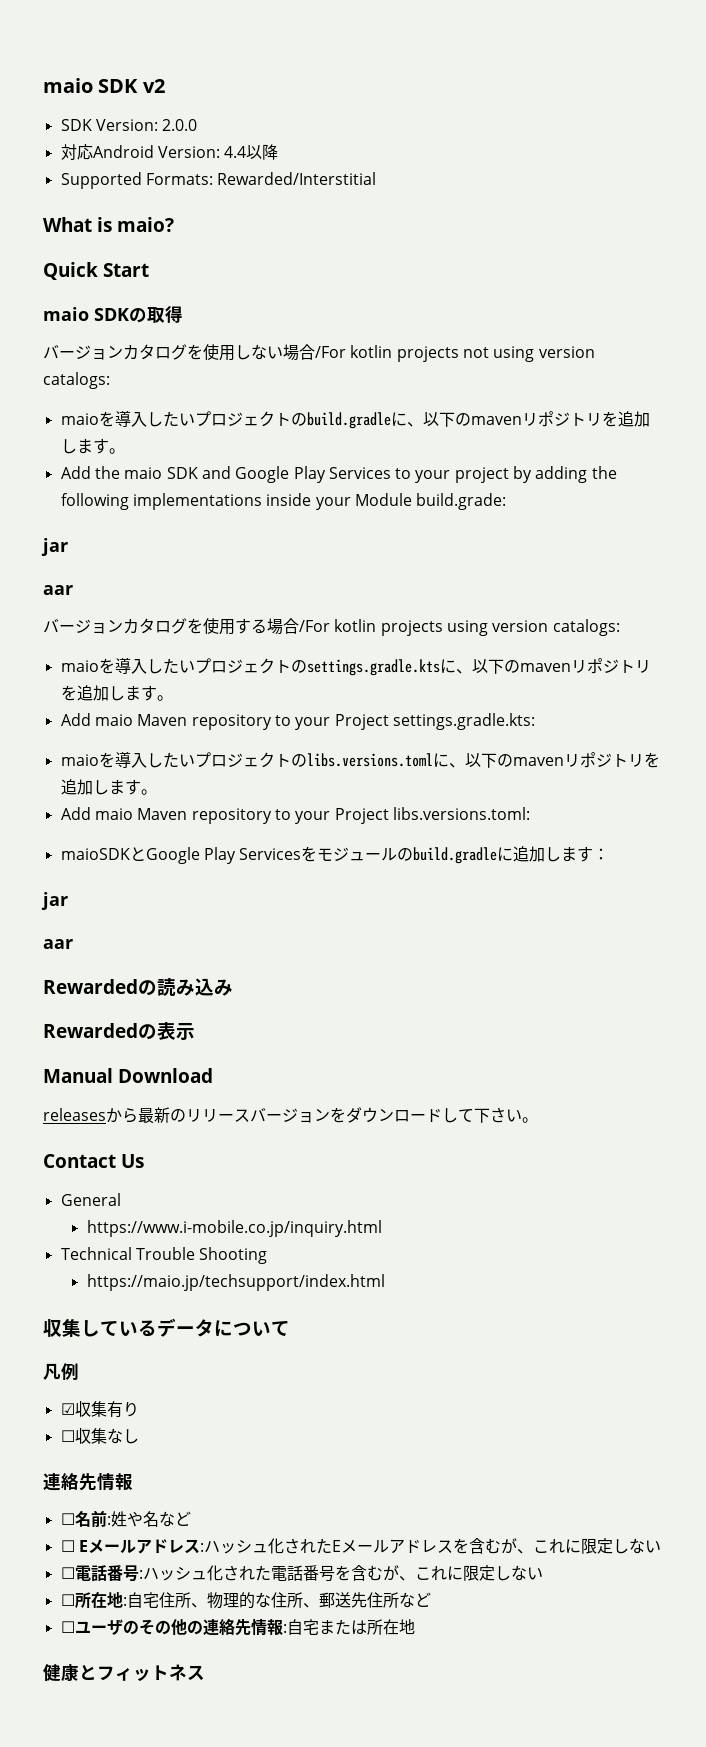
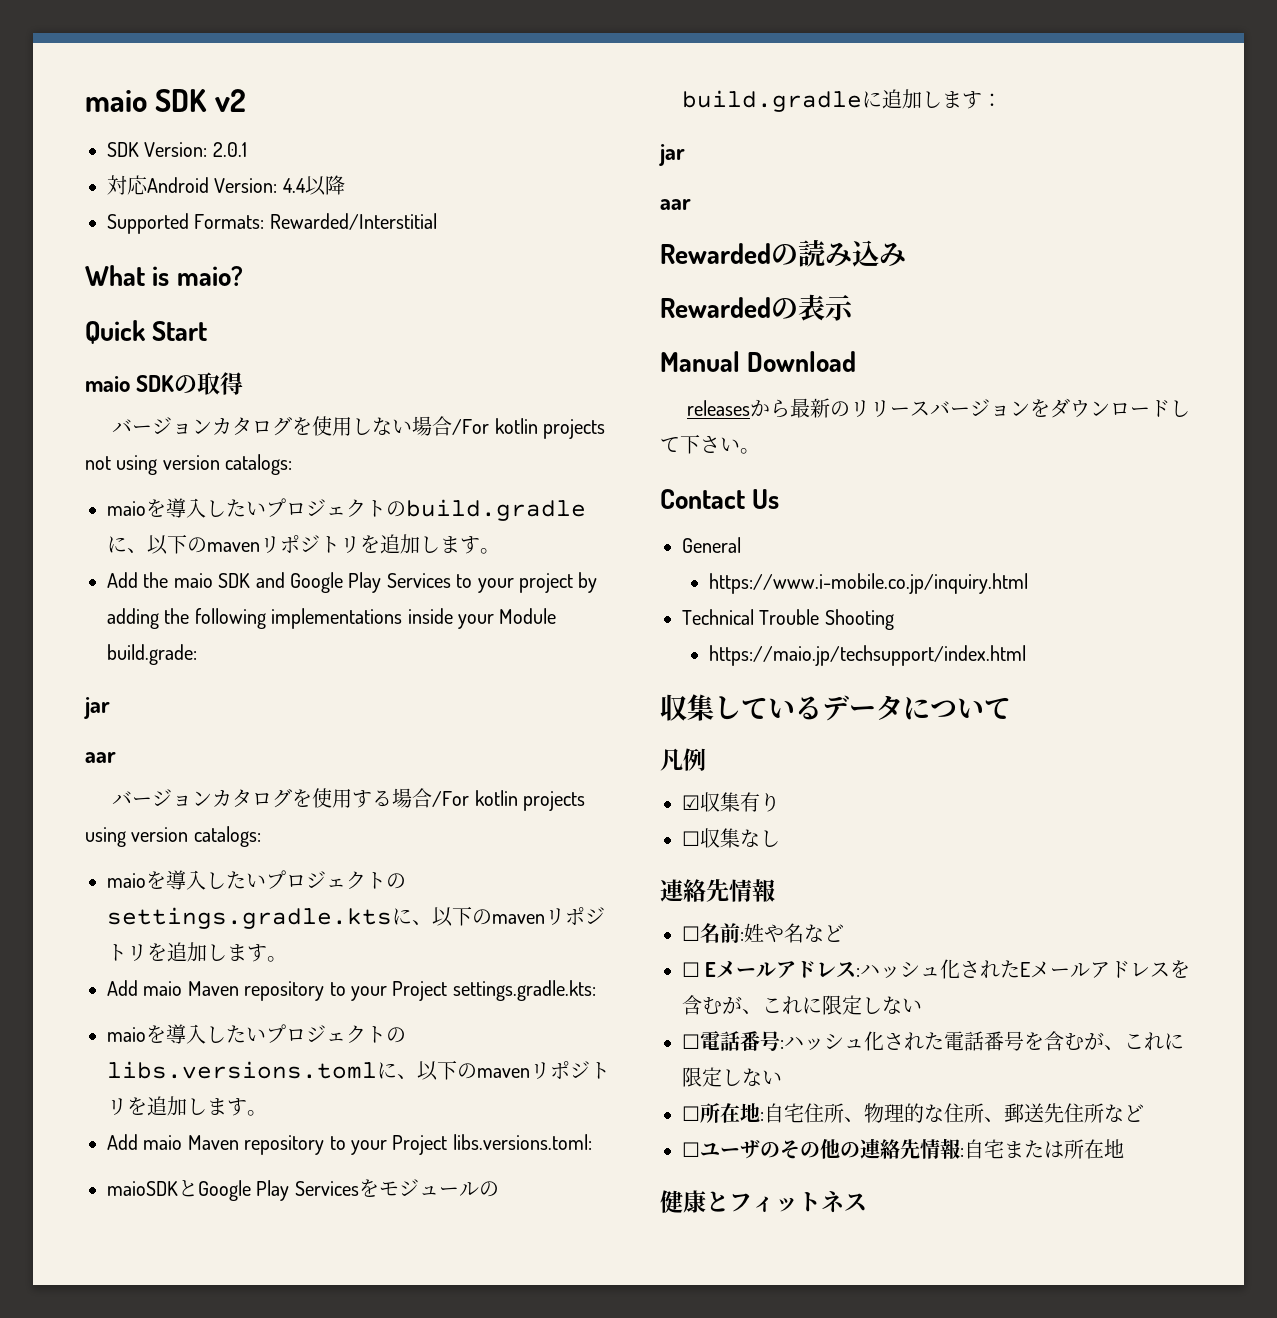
- SDK Version: 2.0.0
+ SDK Version: 2.0.1

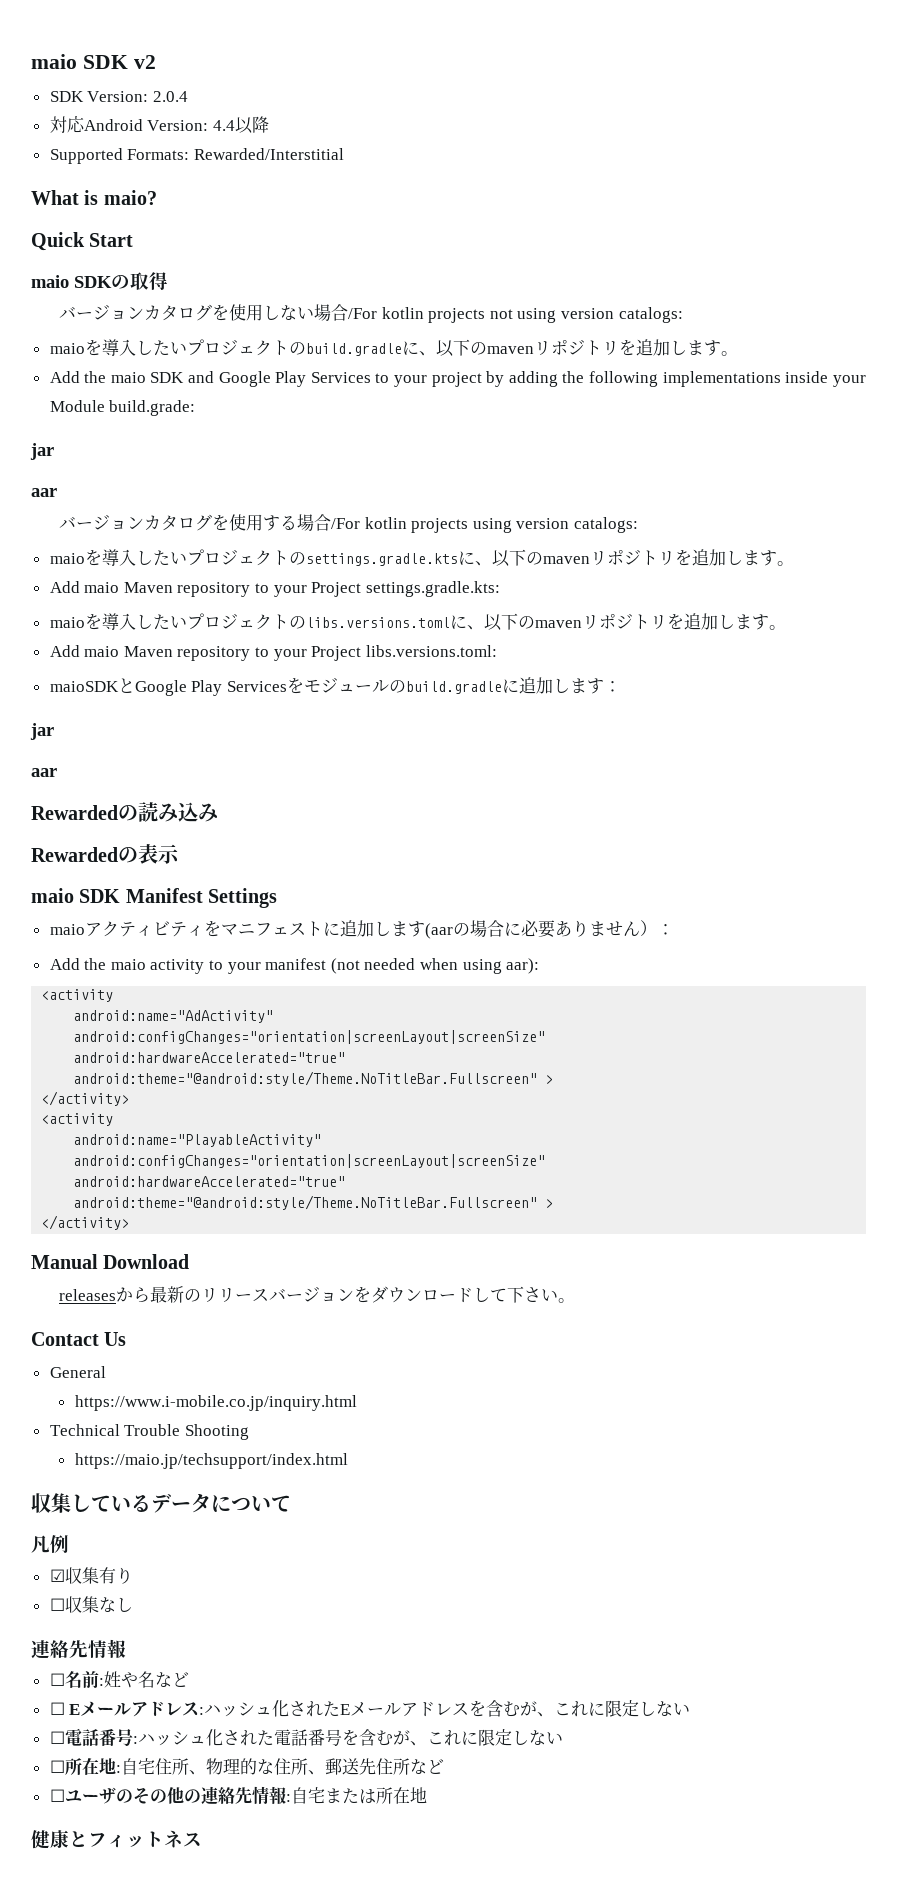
- SDK Version: 2.0.1
+ SDK Version: 2.0.4
+ maio SDK Manifest Settings
+ maioアクティビティをマニフェストに追加します(aarの場合に必要ありません）：
+ Add the maio activity to your manifest (not needed when using aar):
+ <activity
+ android:name="AdActivity"
+ android:configChanges="orientation|screenLayout|screenSize"
+ android:hardwareAccelerated="true"
+ android:theme="@android:style/Theme.NoTitleBar.Fullscreen" >
+ </activity>
+ <activity
+ android:name="PlayableActivity"
+ android:configChanges="orientation|screenLayout|screenSize"
+ android:hardwareAccelerated="true"
+ android:theme="@android:style/Theme.NoTitleBar.Fullscreen" >
+ </activity>

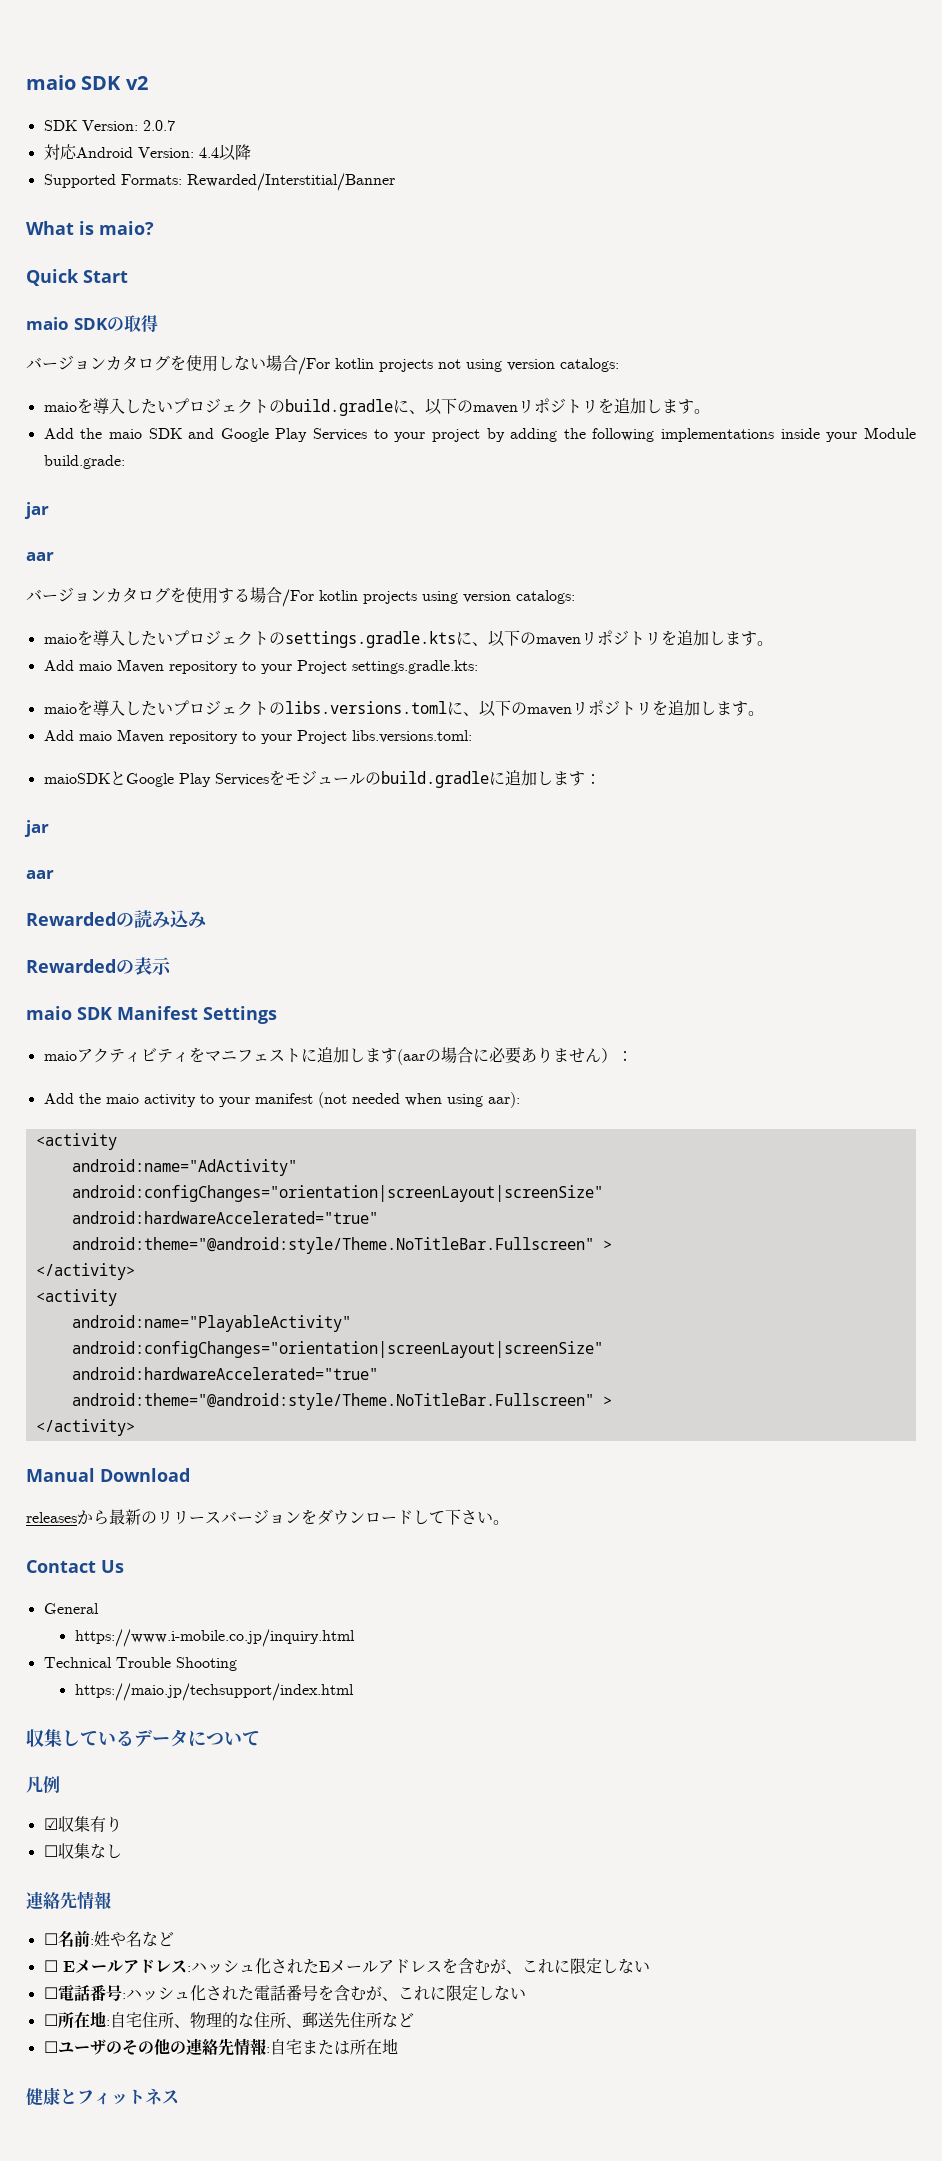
- SDK Version: 2.0.4
+ SDK Version: 2.0.7
- Supported Formats: Rewarded/Interstitial
+ Supported Formats: Rewarded/Interstitial/Banner

